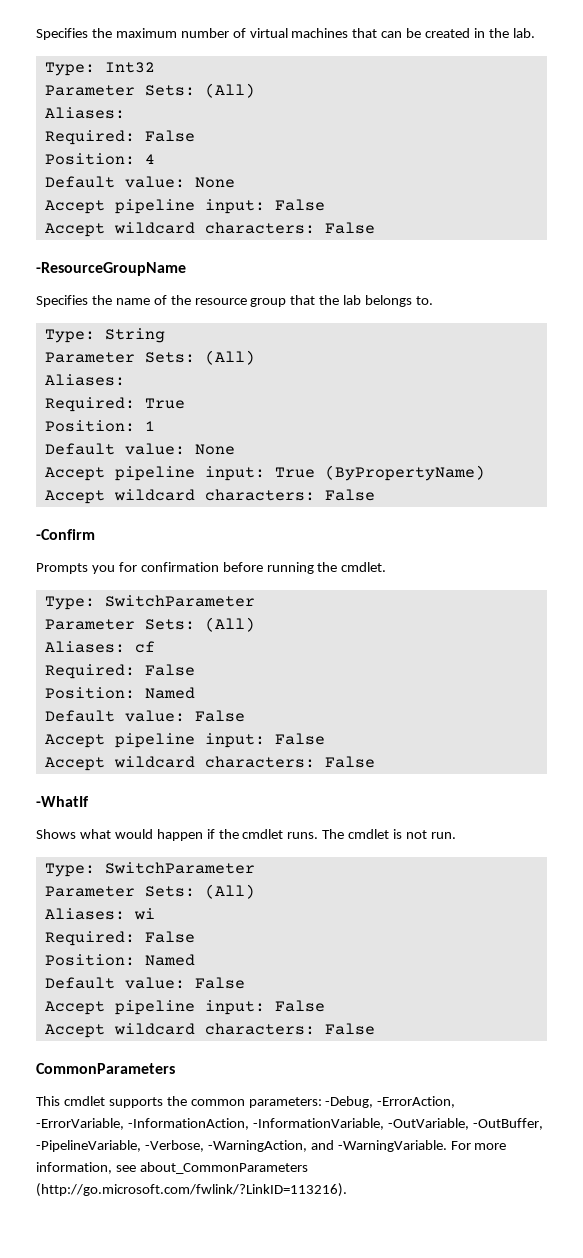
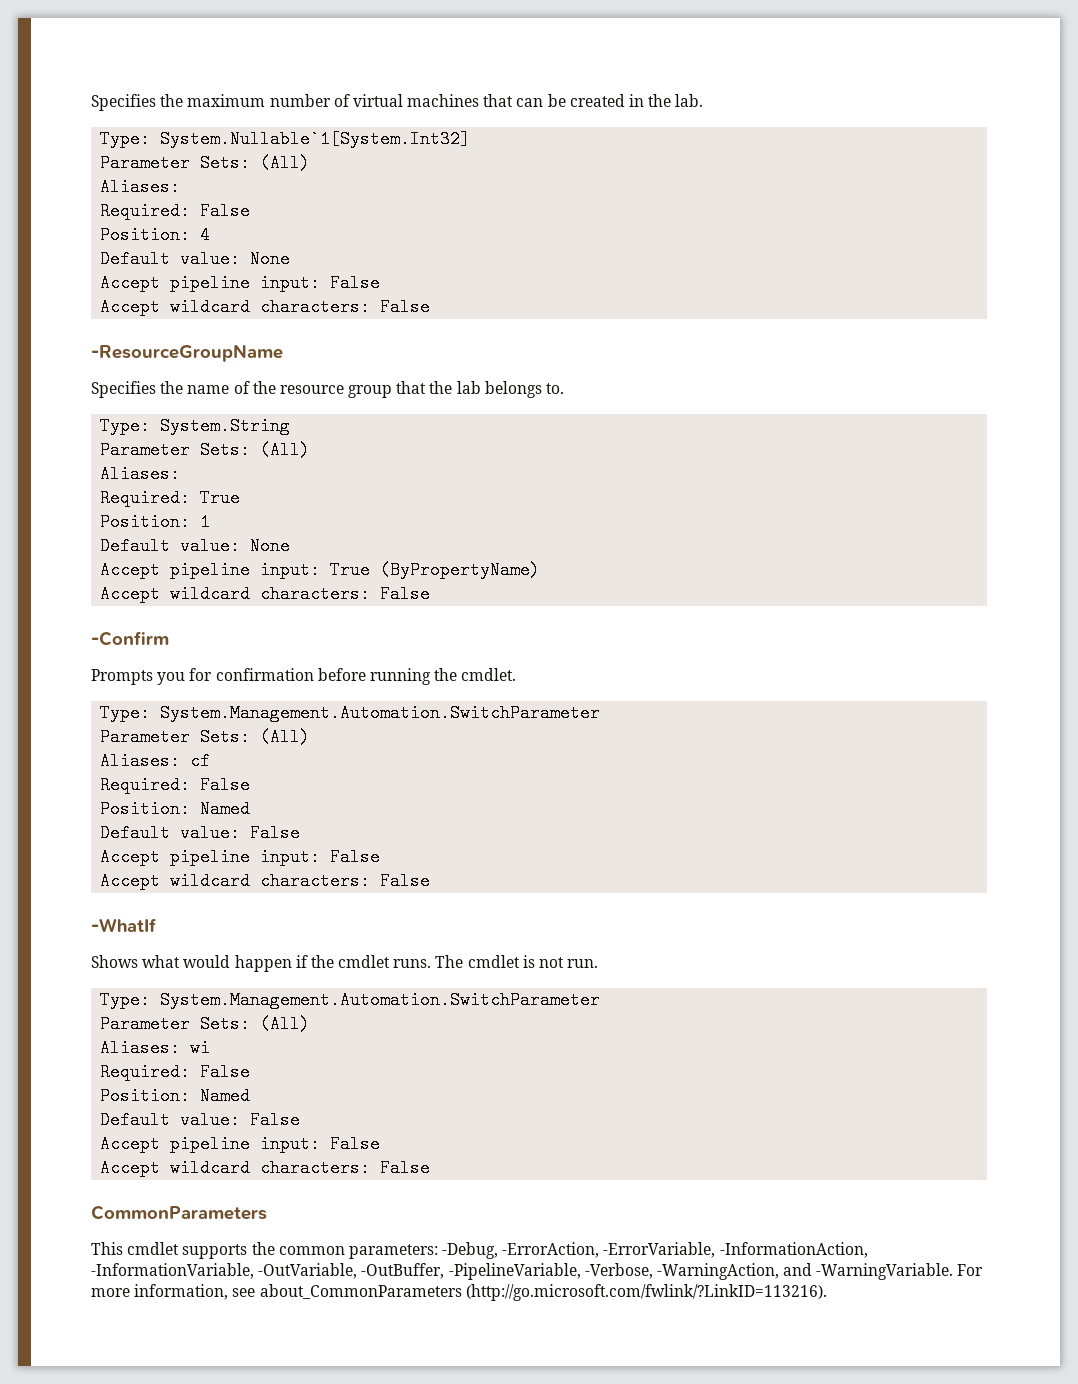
- Type: Int32
+ Type: System.Nullable`1[System.Int32]
- Type: String
+ Type: System.String
  Prompts you for confirmation before running the cmdlet.
- Type: SwitchParameter
+ Type: System.Management.Automation.SwitchParameter
  The cmdlet is not run.
- Type: SwitchParameter
+ Type: System.Management.Automation.SwitchParameter

